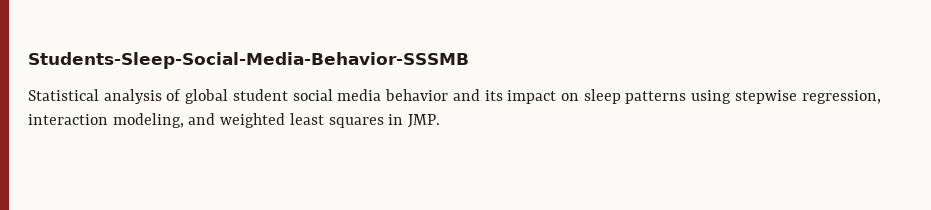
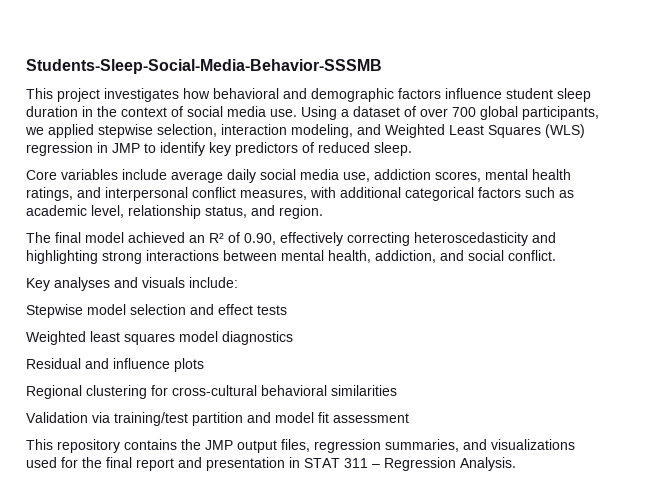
- Statistical analysis of global student social media behavior and its impact on sleep patterns using stepwise regression, interaction modeling, and weighted least squares in JMP.
+ This project investigates how behavioral and demographic factors influence student sleep duration in the context of social media use. Using a dataset of over 700 global participants, we applied stepwise selection, interaction modeling, and Weighted Least Squares (WLS) regression in JMP to identify key predictors of reduced sleep.
+ Core variables include average daily social media use, addiction scores, mental health ratings, and interpersonal conflict measures, with additional categorical factors such as academic level, relationship status, and region.
+ The final model achieved an R² of 0.90, effectively correcting heteroscedasticity and highlighting strong interactions between mental health, addiction, and social conflict.
+ Key analyses and visuals include:
+ Stepwise model selection and effect tests
+ Weighted least squares model diagnostics
+ Residual and influence plots
+ Regional clustering for cross-cultural behavioral similarities
+ Validation via training/test partition and model fit assessment
+ This repository contains the JMP output files, regression summaries, and visualizations used for the final report and presentation in STAT 311 – Regression Analysis.

